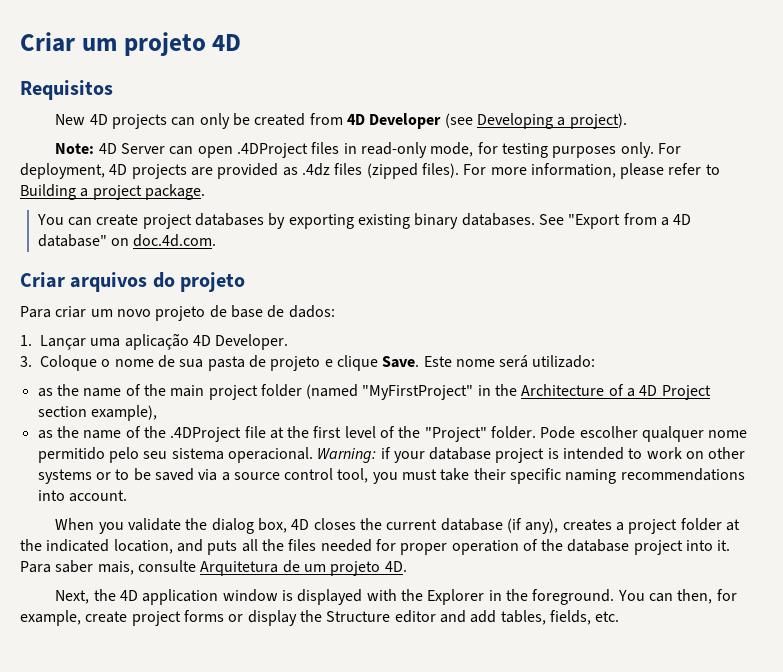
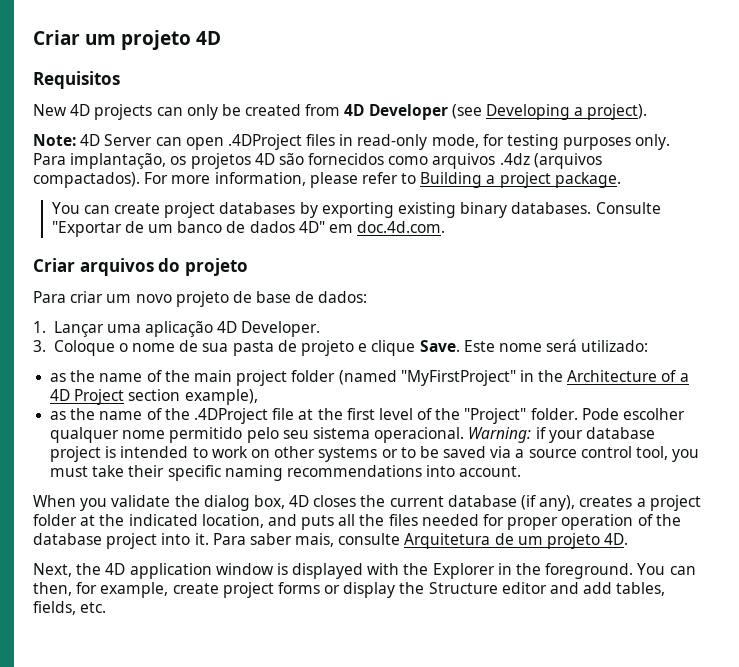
- For deployment, 4D projects are provided as .4dz files (zipped files).
+ Para implantação, os projetos 4D são fornecidos como arquivos .4dz (arquivos compactados).
- See "Export from a 4D database" on doc.4d.com.
+ Consulte "Exportar de um banco de dados 4D" em doc.4d.com.

